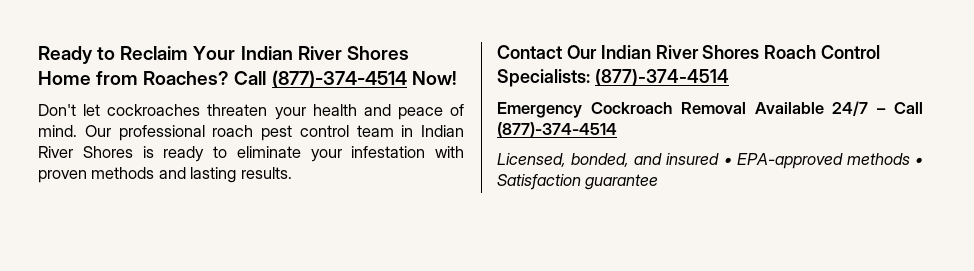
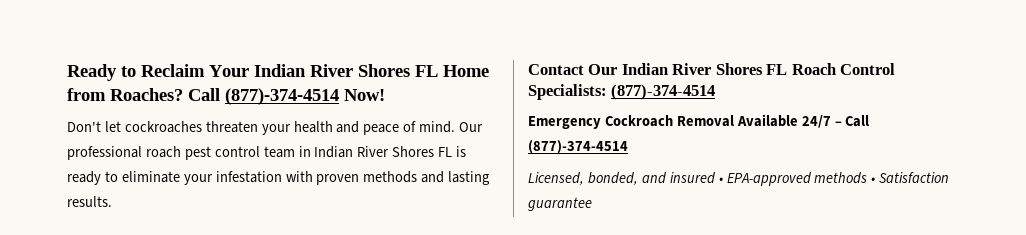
- Ready to Reclaim Your Indian River Shores Home from Roaches?
+ Ready to Reclaim Your Indian River Shores FL Home from Roaches?
- Our professional roach pest control team in Indian River Shores is ready to eliminate your infestation with proven methods and lasting results.
+ Our professional roach pest control team in Indian River Shores FL is ready to eliminate your infestation with proven methods and lasting results.
- Contact Our Indian River Shores Roach Control Specialists: (877)-374-4514
+ Contact Our Indian River Shores FL Roach Control Specialists: (877)-374-4514

